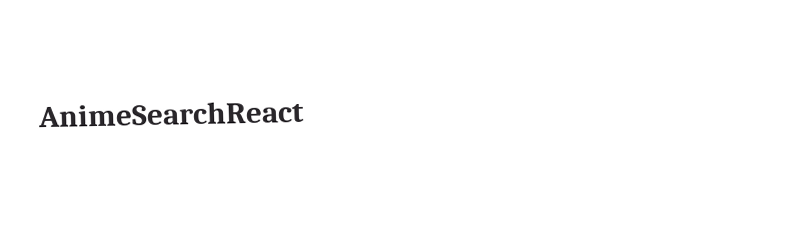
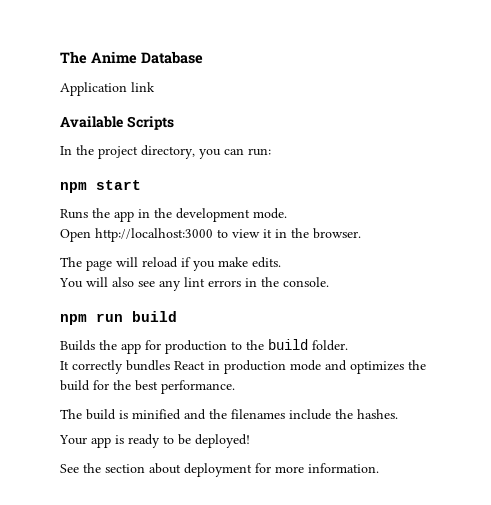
- AnimeSearchReact
+ The Anime Database
+ Application link
+ Available Scripts
+ In the project directory, you can run:
+ npm start
+ Runs the app in the development mode.
+ Open http://localhost:3000 to view it in the browser.
+ The page will reload if you make edits.
+ You will also see any lint errors in the console.
+ npm run build
+ Builds the app for production to the build folder.
+ It correctly bundles React in production mode and optimizes the build for the best performance.
+ The build is minified and the filenames include the hashes.
+ Your app is ready to be deployed!
+ See the section about deployment for more information.

